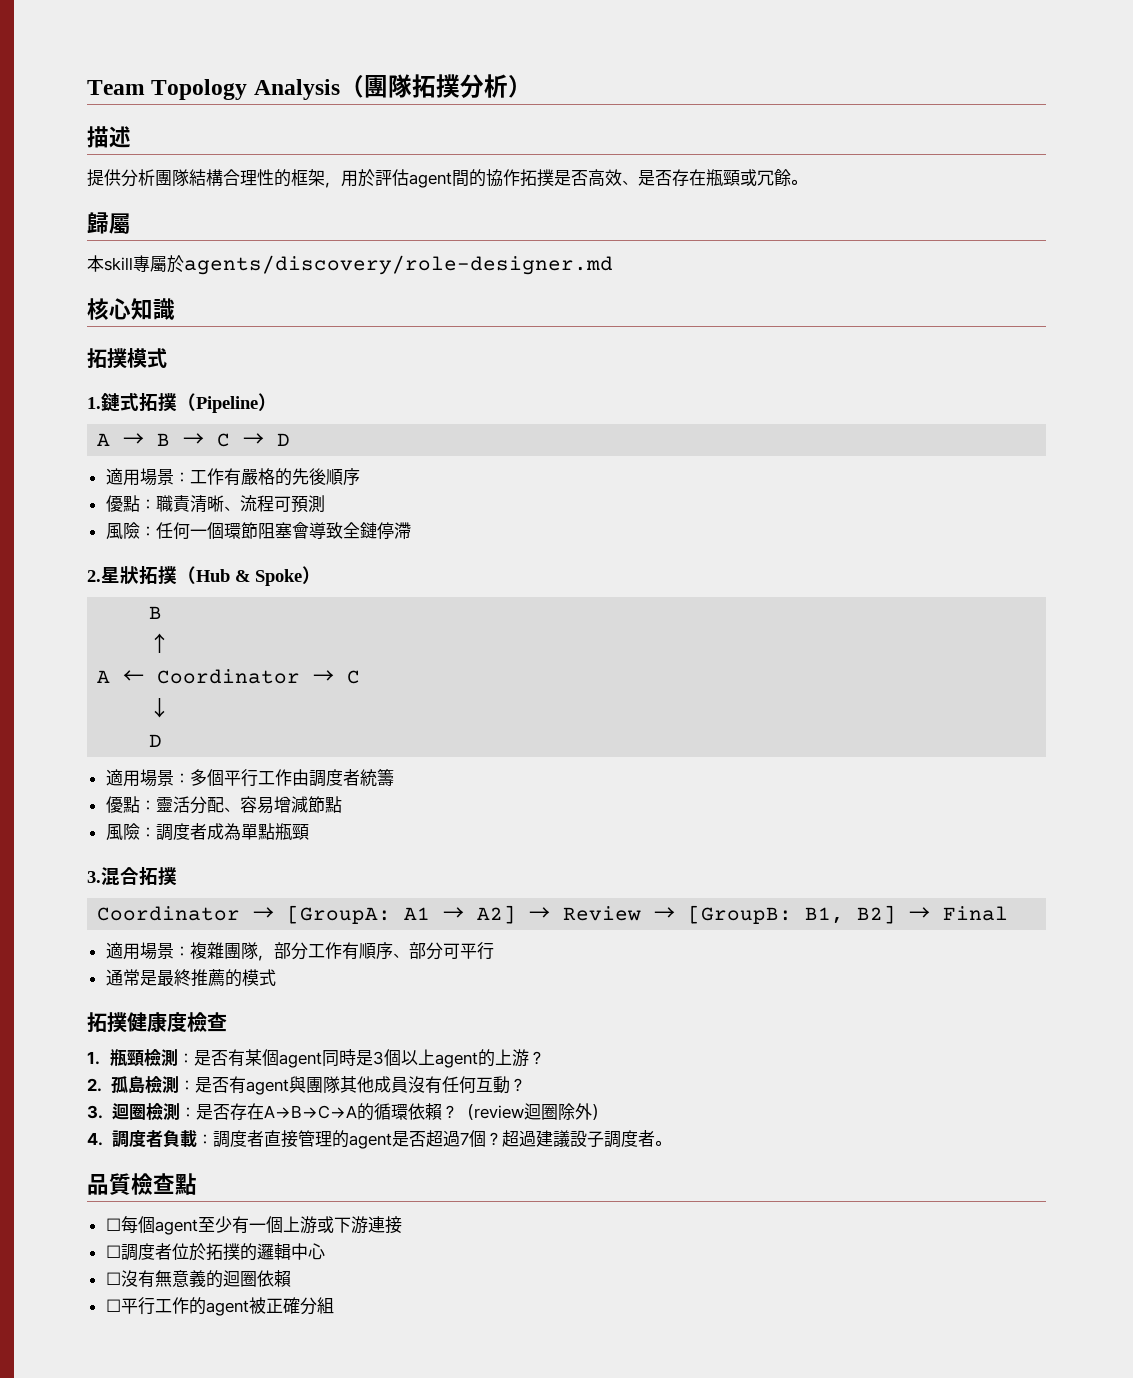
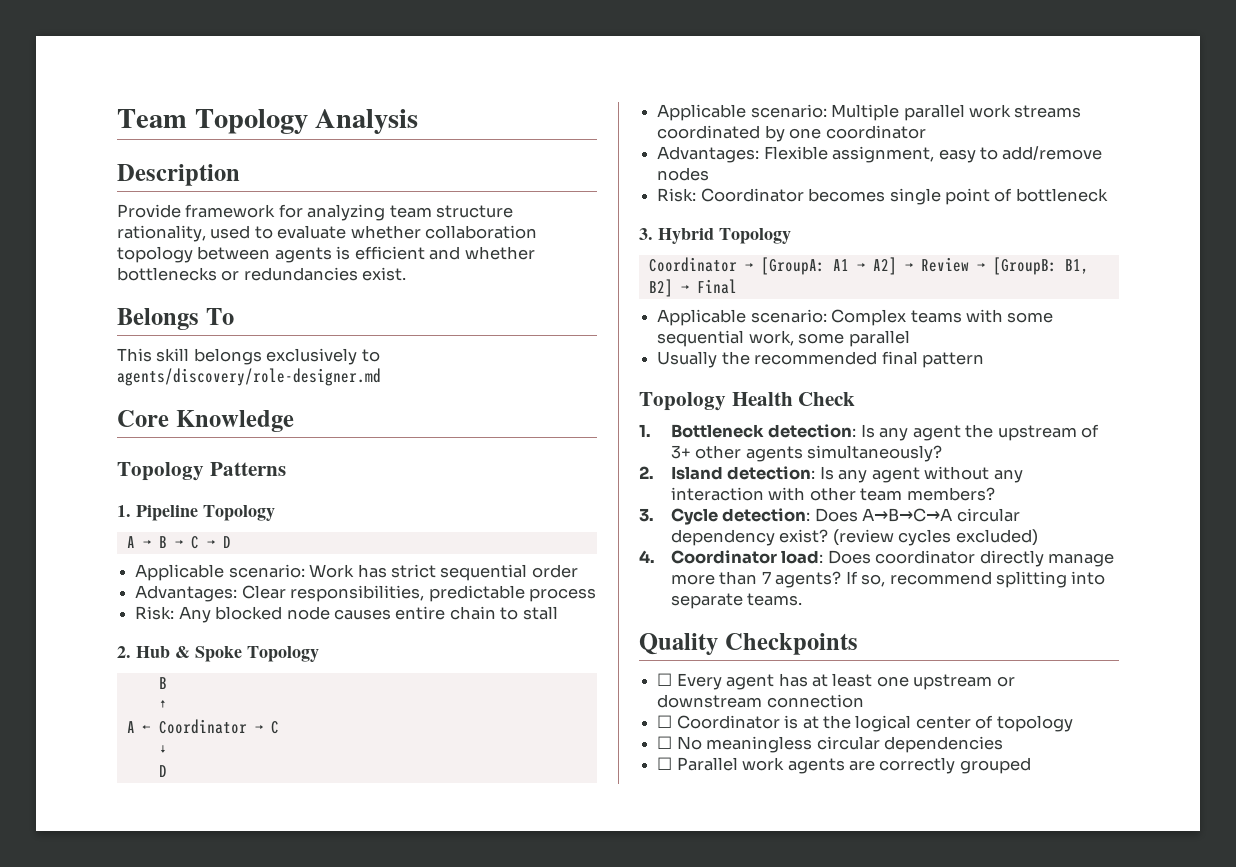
- Team Topology Analysis（團隊拓撲分析）
- 描述
- 提供分析團隊結構合理性的框架，用於評估agent間的協作拓撲是否高效、是否存在瓶頸或冗餘。
- 歸屬
- 本skill專屬於agents/discovery/role-designer.md
- 核心知識
- 拓撲模式
- 1.鏈式拓撲（Pipeline）
+ Team Topology Analysis
+ Description
+ Provide framework for analyzing team structure rationality, used to evaluate whether collaboration topology between agents is efficient and whether bottlenecks or redundancies exist.
+ Belongs To
+ This skill belongs exclusively to agents/discovery/role-designer.md
+ Core Knowledge
+ Topology Patterns
+ 1. Pipeline Topology
- 適用場景：工作有嚴格的先後順序
- 優點：職責清晰、流程可預測
- 風險：任何一個環節阻塞會導致全鏈停滯
- 2.星狀拓撲（Hub & Spoke）
+ Applicable scenario: Work has strict sequential order
+ Advantages: Clear responsibilities, predictable process
+ Risk: Any blocked node causes entire chain to stall
+ 2. Hub & Spoke Topology
- 適用場景：多個平行工作由調度者統籌
- 優點：靈活分配、容易增減節點
- 風險：調度者成為單點瓶頸
- 3.混合拓撲
+ Applicable scenario: Multiple parallel work streams coordinated by one coordinator
+ Advantages: Flexible assignment, easy to add/remove nodes
+ Risk: Coordinator becomes single point of bottleneck
+ 3. Hybrid Topology
- 適用場景：複雜團隊，部分工作有順序、部分可平行
- 通常是最終推薦的模式
- 拓撲健康度檢查
- 1.瓶頸檢測：是否有某個agent同時是3個以上agent的上游？
- 2.孤島檢測：是否有agent與團隊其他成員沒有任何互動？
- 3.迴圈檢測：是否存在A→B→C→A的循環依賴？（review迴圈除外）
- 4.調度者負載：調度者直接管理的agent是否超過7個？超過建議設子調度者。
- 品質檢查點
- ☐每個agent至少有一個上游或下游連接
- ☐調度者位於拓撲的邏輯中心
- ☐沒有無意義的迴圈依賴
- ☐平行工作的agent被正確分組
+ Applicable scenario: Complex teams with some sequential work, some parallel
+ Usually the recommended final pattern
+ Topology Health Check
+ 1. Bottleneck detection: Is any agent the upstream of 3+ other agents simultaneously?
+ 2. Island detection: Is any agent without any interaction with other team members?
+ 3. Cycle detection: Does A→B→C→A circular dependency exist? (review cycles excluded)
+ 4. Coordinator load: Does coordinator directly manage more than 7 agents? If so, recommend splitting into separate teams.
+ Quality Checkpoints
+ ☐ Every agent has at least one upstream or downstream connection
+ ☐ Coordinator is at the logical center of topology
+ ☐ No meaningless circular dependencies
+ ☐ Parallel work agents are correctly grouped

